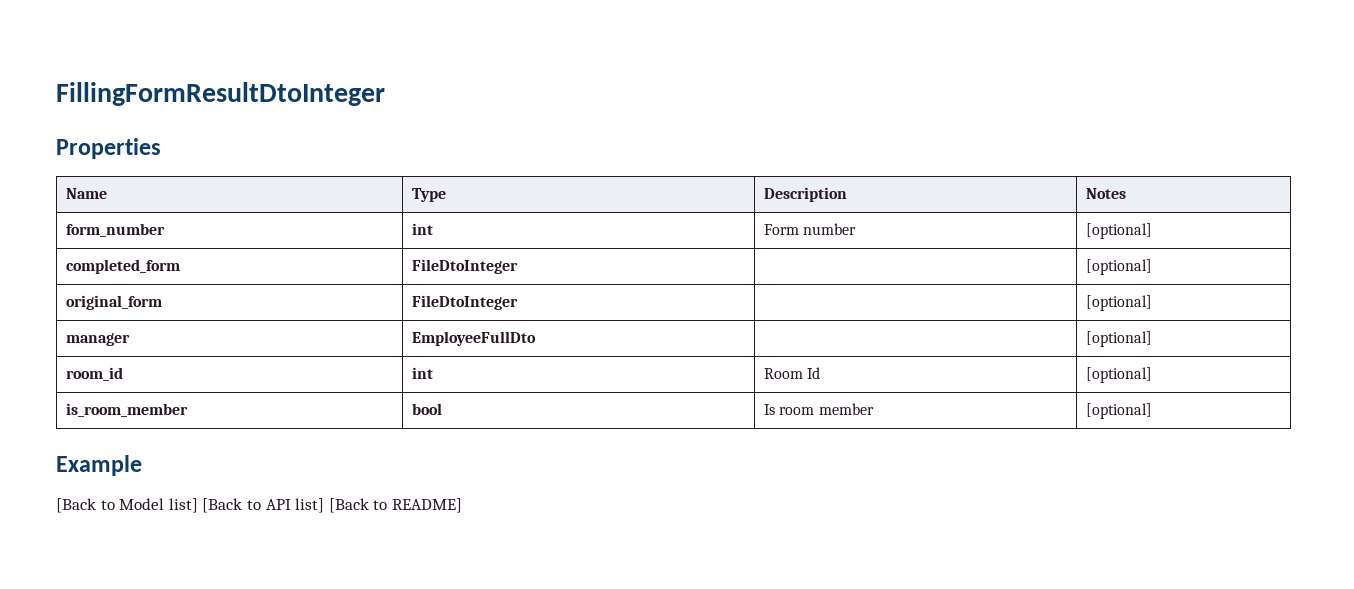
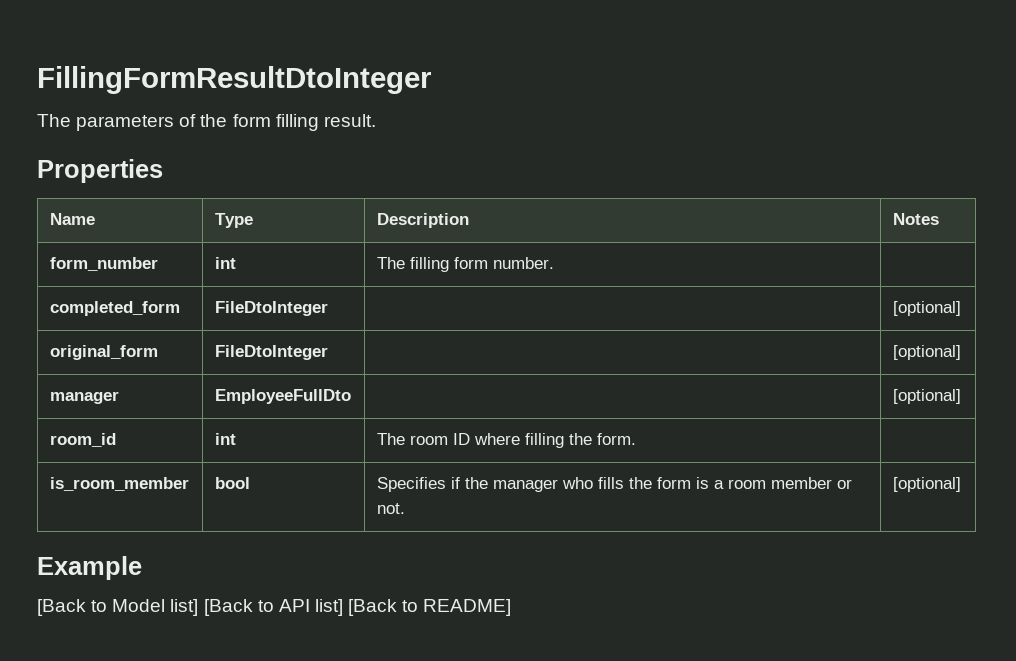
+ The parameters of the form filling result.
- form_number | int | Form number | [optional]
+ form_number | int | The filling form number. |
- room_id | int | Room Id | [optional]
- is_room_member | bool | Is room member | [optional]
+ room_id | int | The room ID where filling the form. |
+ is_room_member | bool | Specifies if the manager who fills the form is a room member or not. | [optional]

